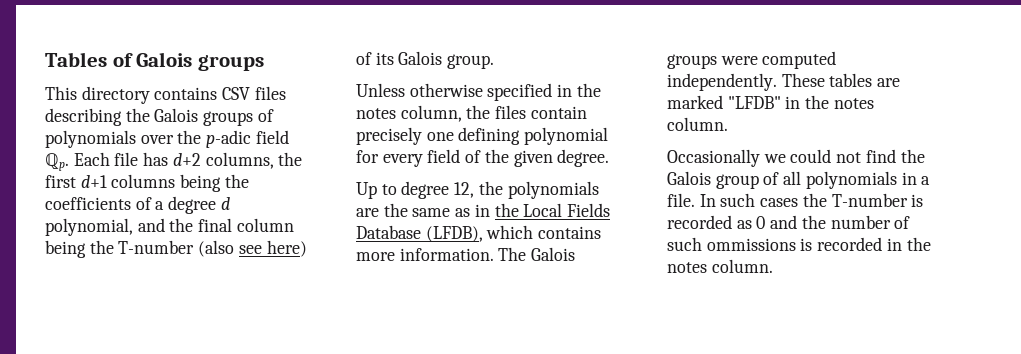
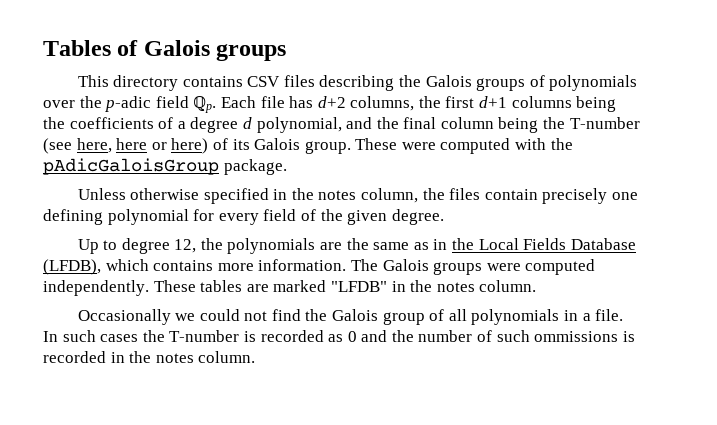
- This directory contains CSV files describing the Galois groups of polynomials over the p-adic field ℚp. Each file has d+2 columns, the first d+1 columns being the coefficients of a degree d polynomial, and the final column being the T-number (also see here) of its Galois group.
+ This directory contains CSV files describing the Galois groups of polynomials over the p-adic field ℚp. Each file has d+2 columns, the first d+1 columns being the coefficients of a degree d polynomial, and the final column being the T-number (see here, here or here) of its Galois group. These were computed with the pAdicGaloisGroup package.

